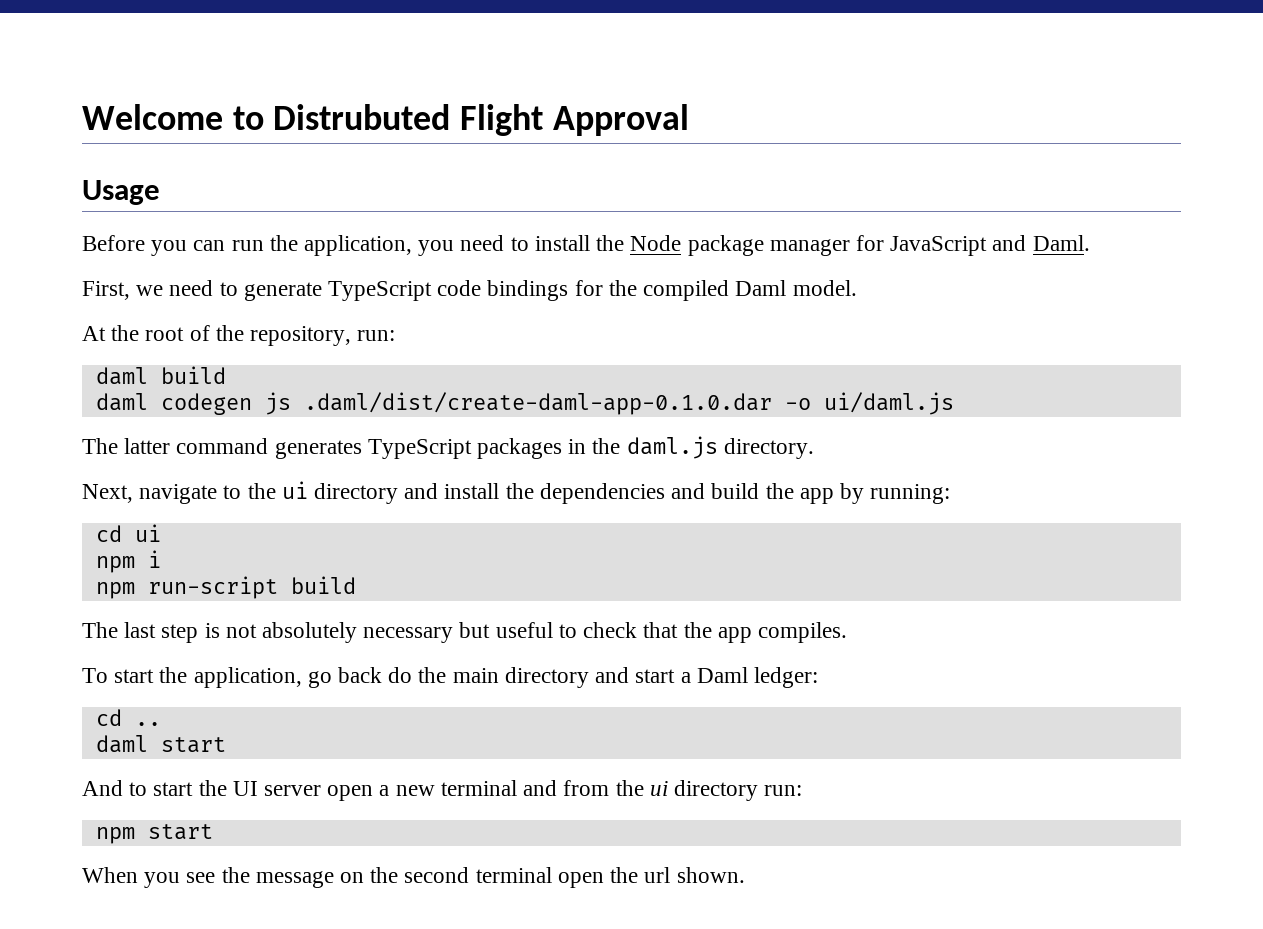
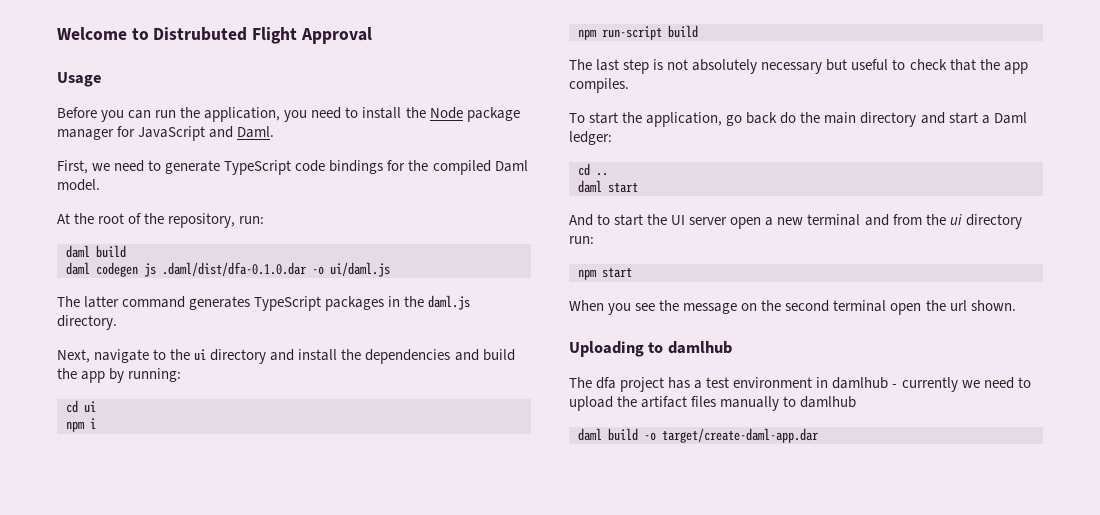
- daml codegen js .daml/dist/create-daml-app-0.1.0.dar -o ui/daml.js
+ daml codegen js .daml/dist/dfa-0.1.0.dar -o ui/daml.js
+ Uploading to damlhub
+ The dfa project has a test environment in damlhub - currently we need to upload the artifact files manually to damlhub
+ daml build -o target/create-daml-app.dar

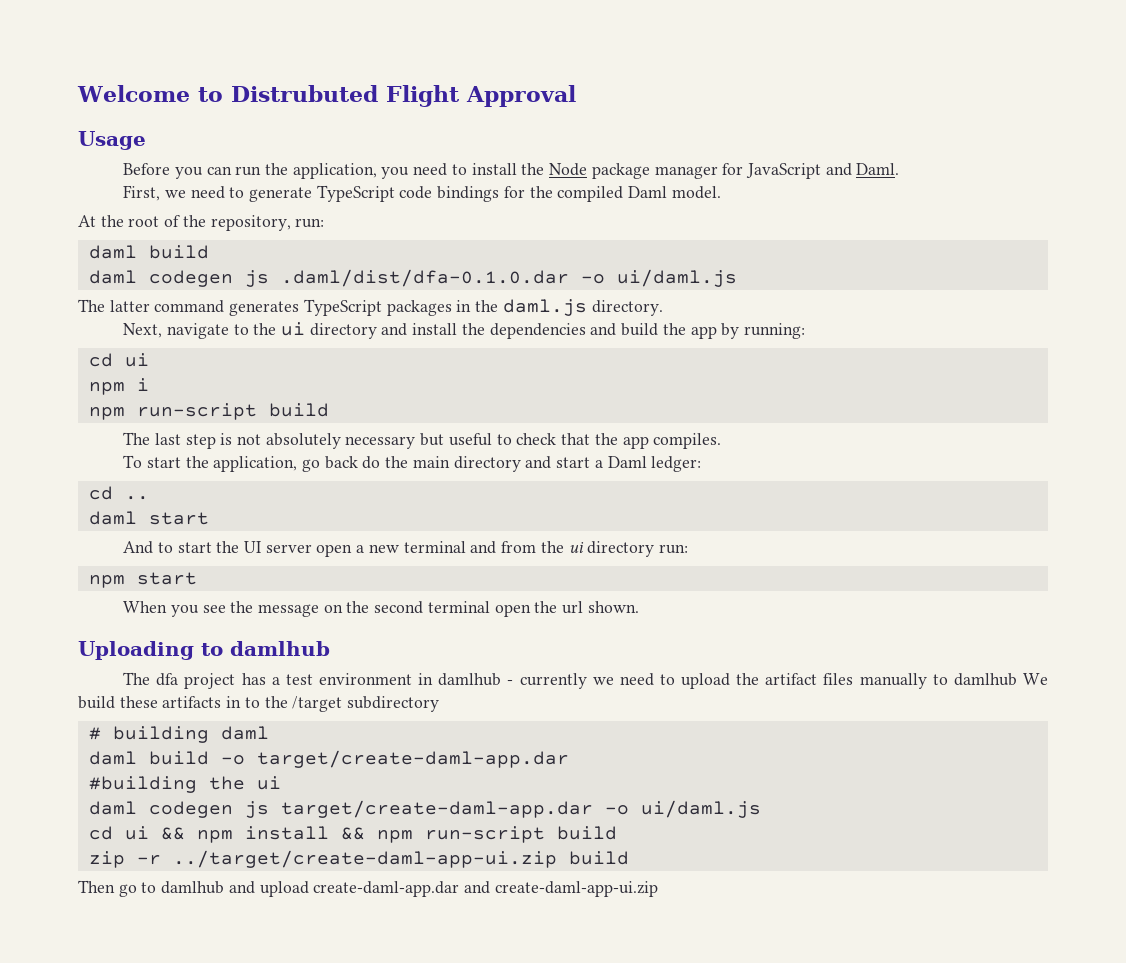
- The dfa project has a test environment in damlhub - currently we need to upload the artifact files manually to damlhub
+ The dfa project has a test environment in damlhub - currently we need to upload the artifact files manually to damlhub We build these artifacts in to the /target subdirectory
+ # building daml
  daml build -o target/create-daml-app.dar
+ #building the ui
+ daml codegen js target/create-daml-app.dar -o ui/daml.js
+ cd ui && npm install && npm run-script build
+ zip -r ../target/create-daml-app-ui.zip build
+ Then go to damlhub and upload create-daml-app.dar and create-daml-app-ui.zip

